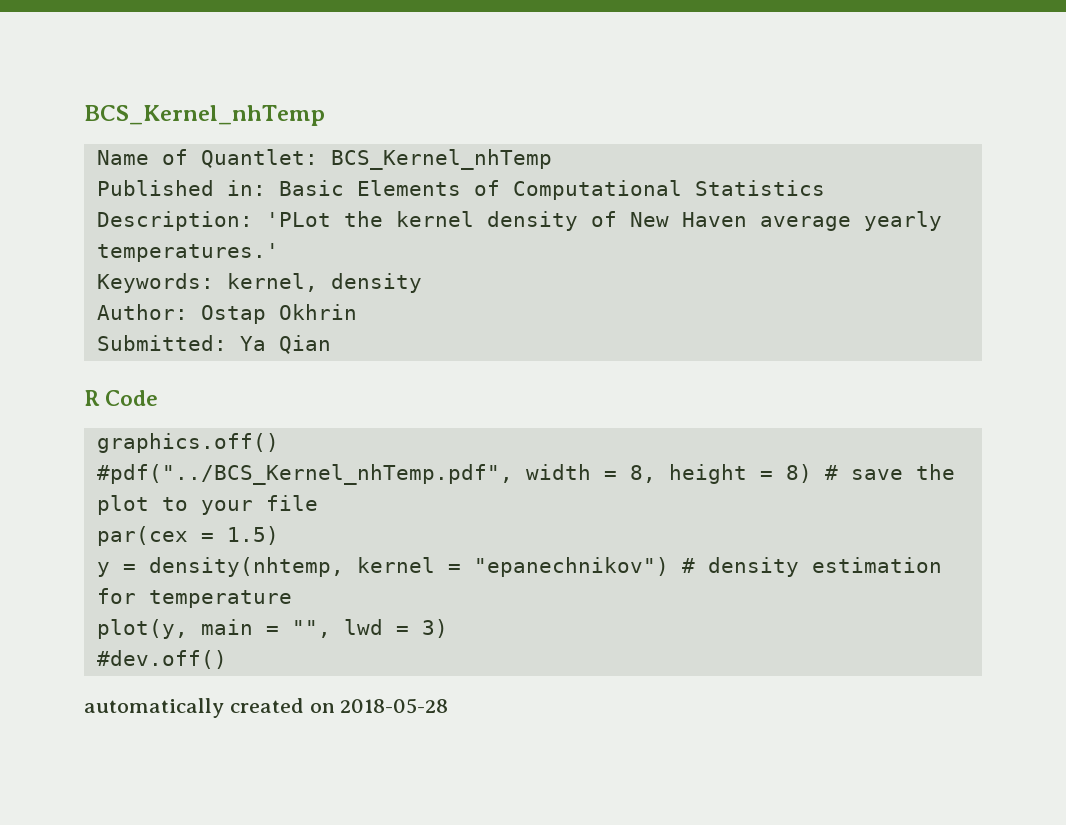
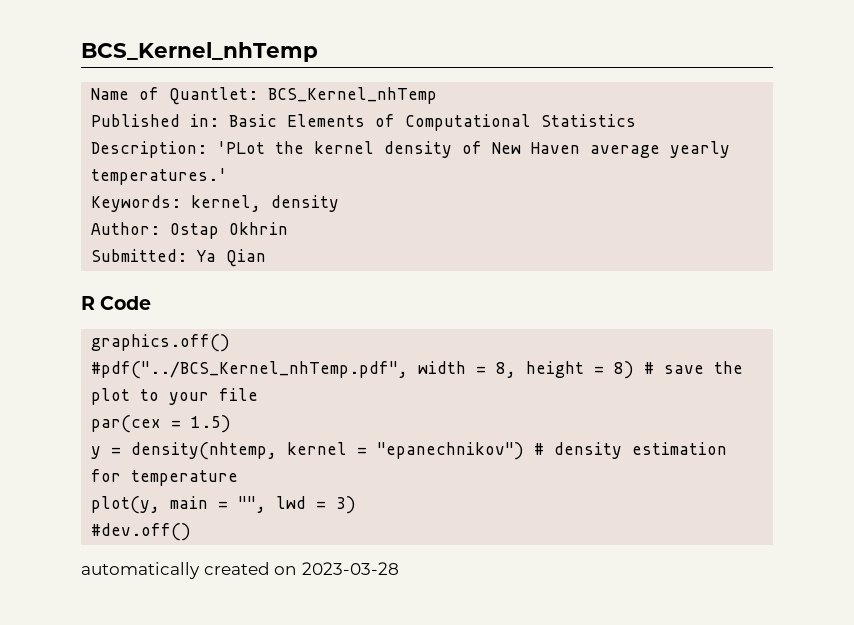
- automatically created on 2018-05-28
+ automatically created on 2023-03-28

